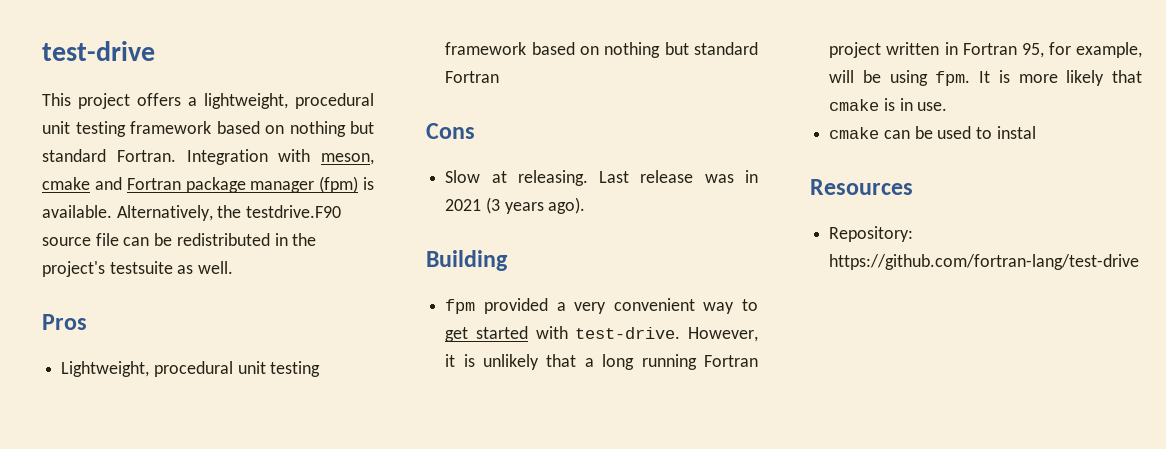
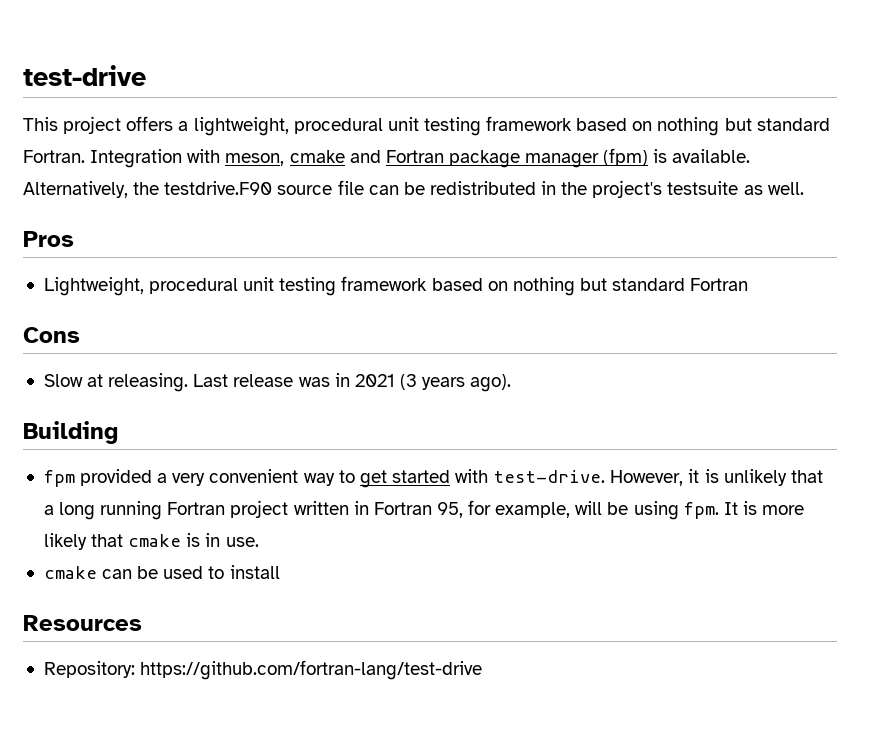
- cmake can be used to instal
+ cmake can be used to install

